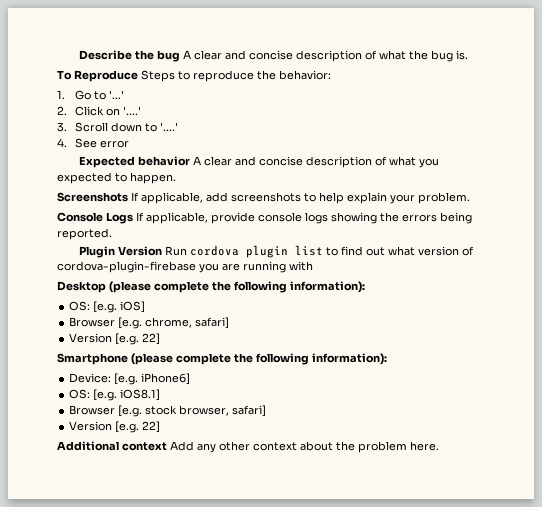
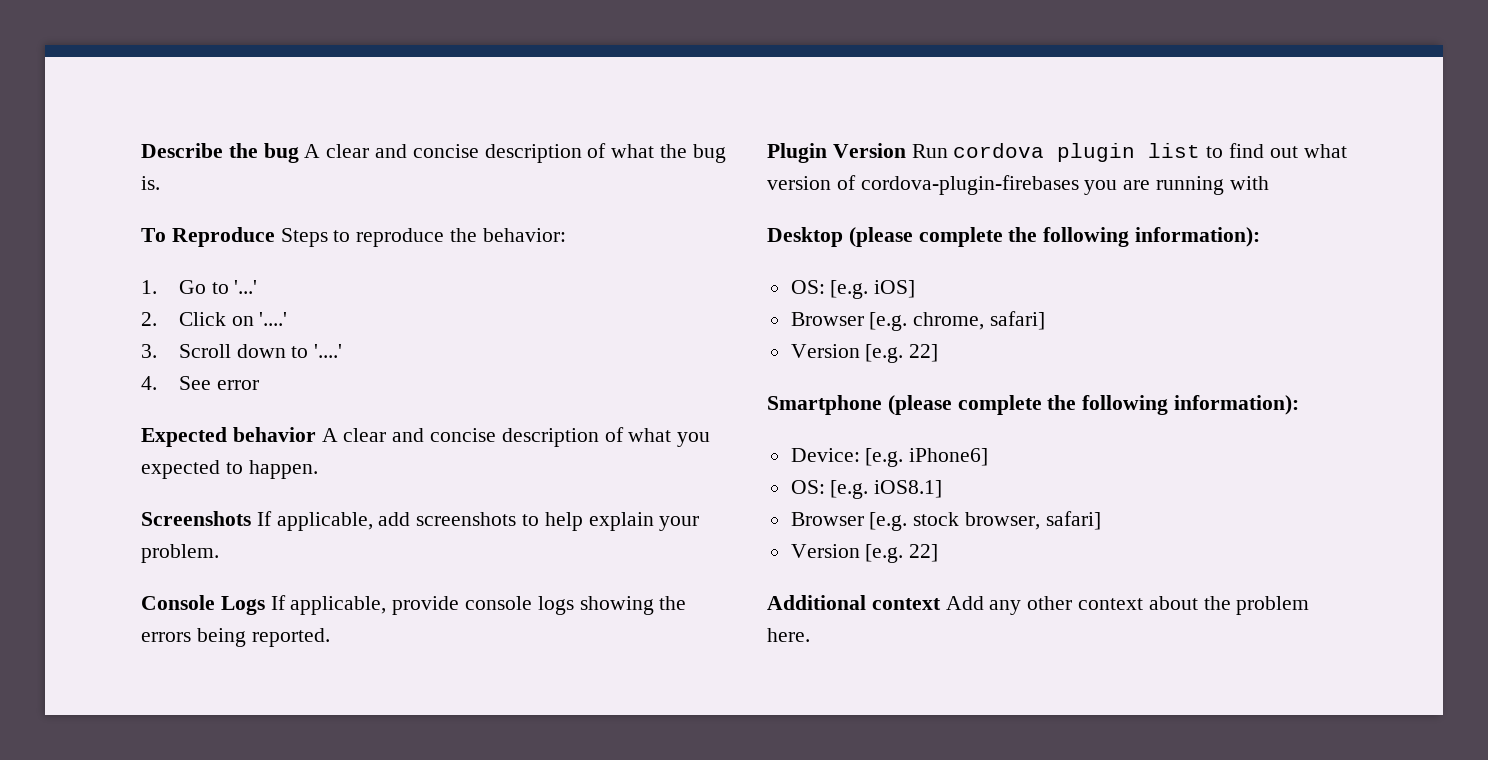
- Plugin Version Run cordova plugin list to find out what version of cordova-plugin-firebase you are running with
+ Plugin Version Run cordova plugin list to find out what version of cordova-plugin-firebases you are running with

